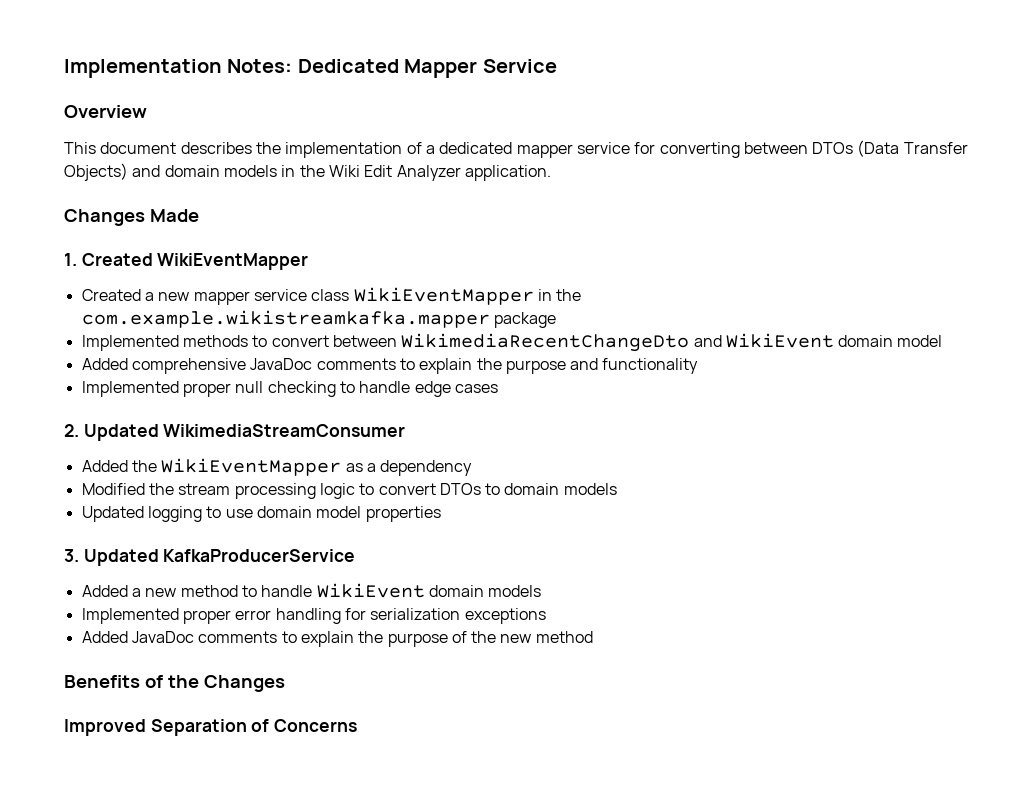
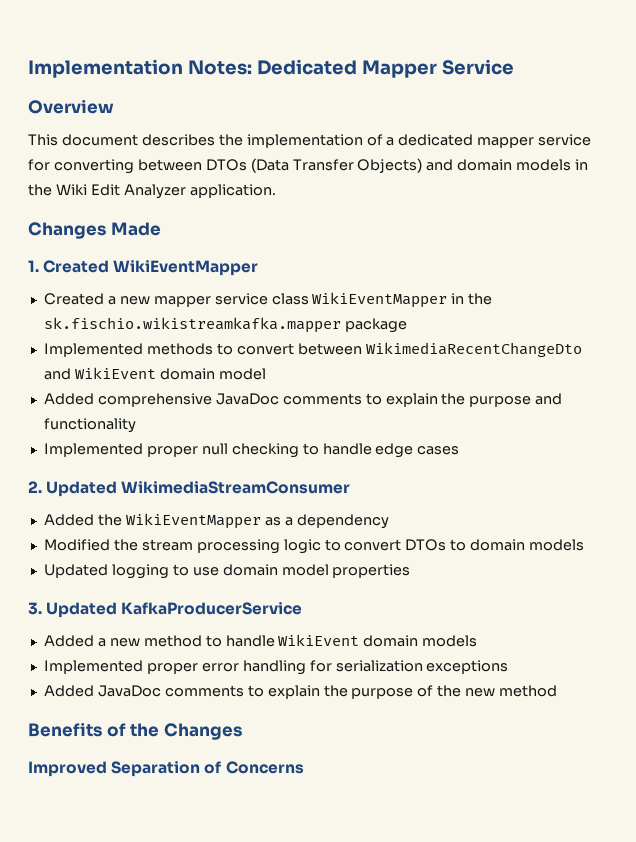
- Created a new mapper service class WikiEventMapper in the com.example.wikistreamkafka.mapper package
+ Created a new mapper service class WikiEventMapper in the sk.fischio.wikistreamkafka.mapper package

